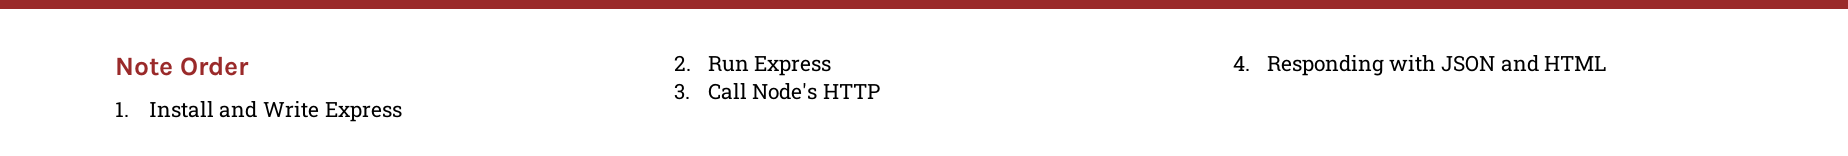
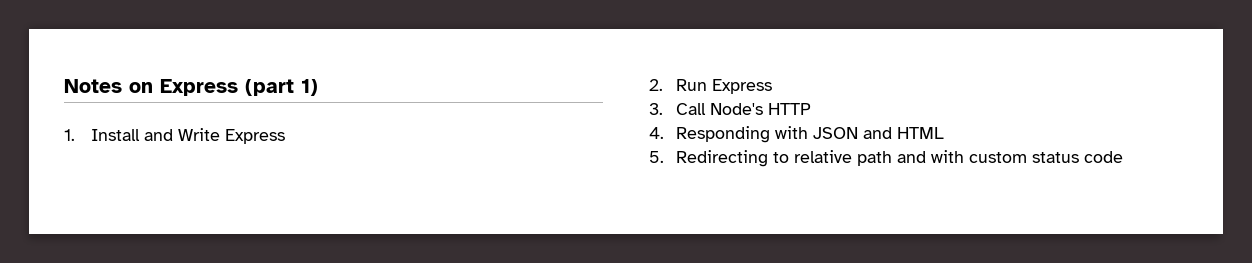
- Note Order
+ Notes on Express (part 1)
+ 5. Redirecting to relative path and with custom status code

